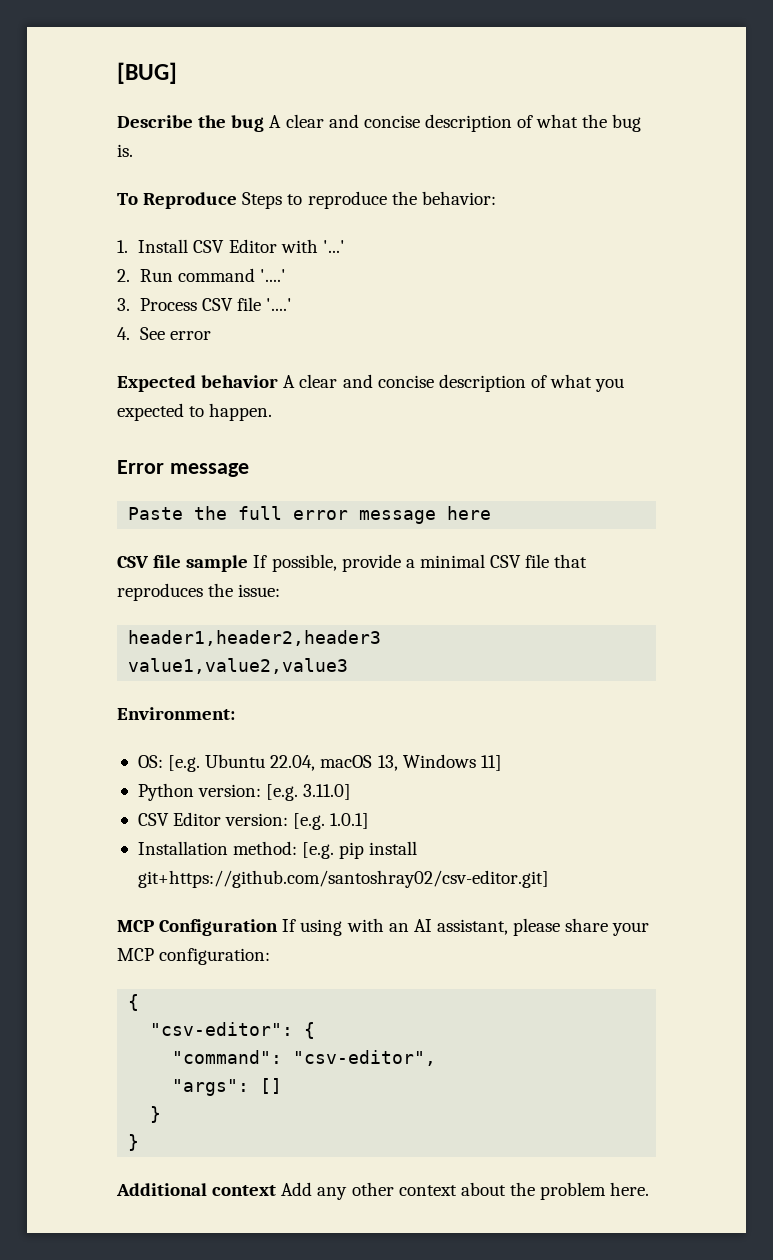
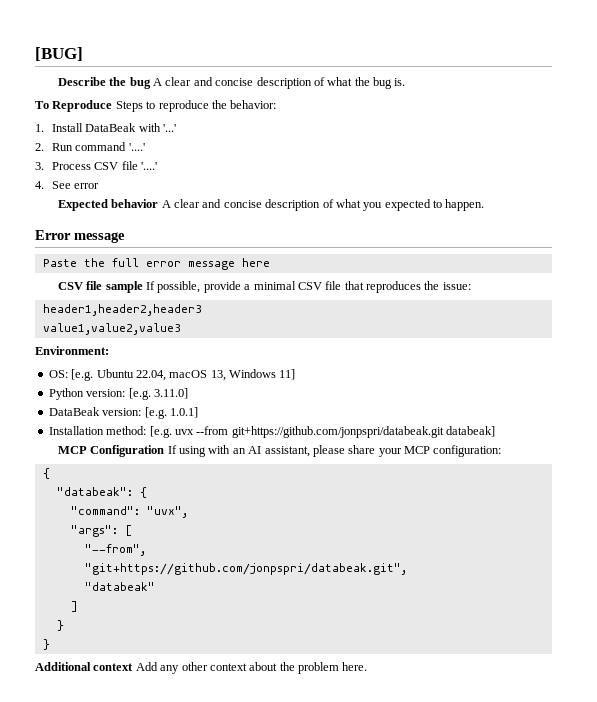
- 1. Install CSV Editor with '...'
+ 1. Install DataBeak with '...'
- CSV Editor version: [e.g. 1.0.1]
+ DataBeak version: [e.g. 1.0.1]
- Installation method: [e.g. pip install git+https://github.com/santoshray02/csv-editor.git]
+ Installation method: [e.g. uvx --from git+https://github.com/jonpspri/databeak.git databeak]
- "csv-editor": {
+ "databeak": {
- "command": "csv-editor",
+ "command": "uvx",
- "args": []
+ "args": [
+ "--from",
+ "git+https://github.com/jonpspri/databeak.git",
+ "databeak"
+ ]

